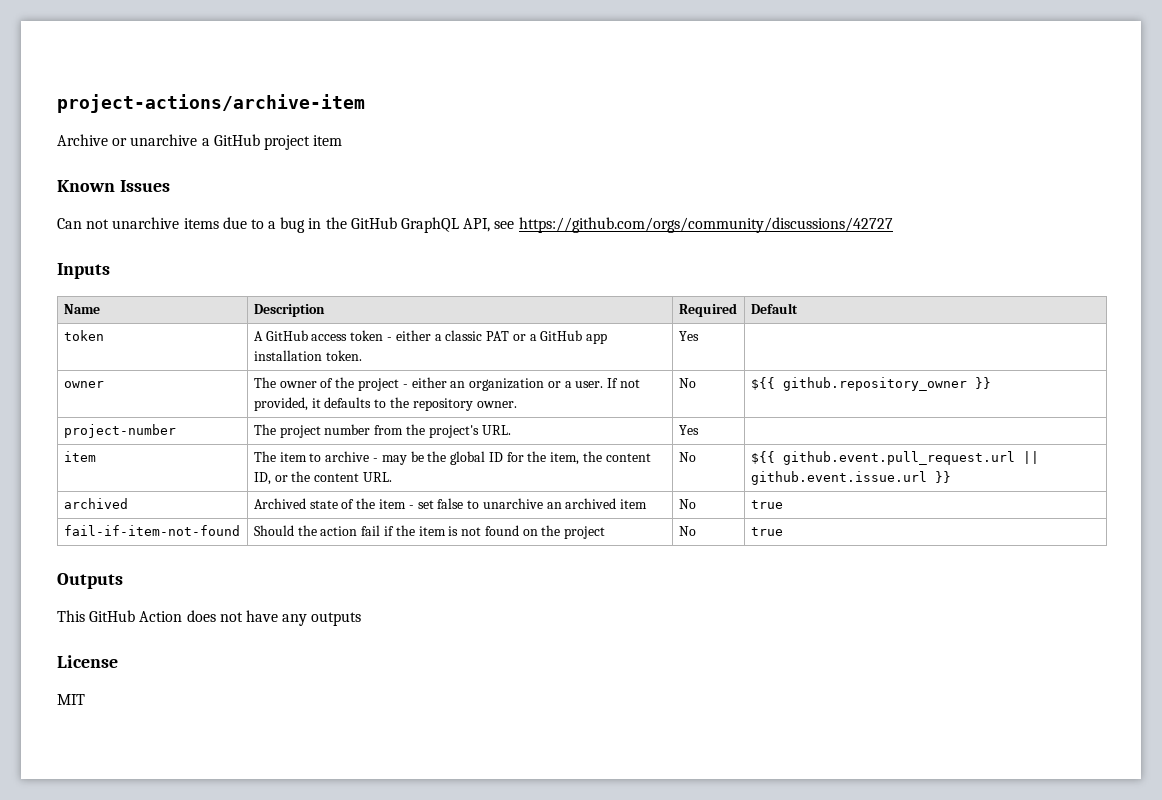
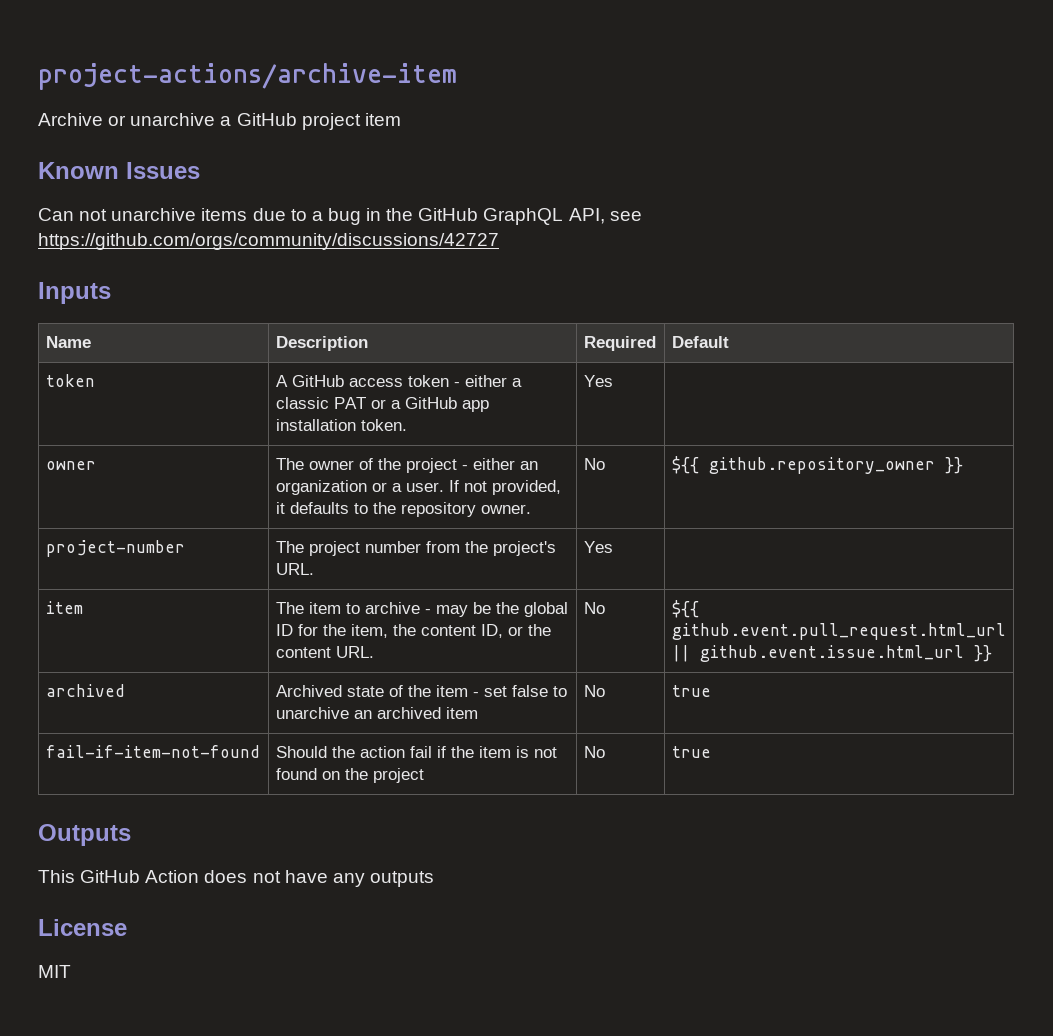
- item | The item to archive - may be the global ID for the item, the content ID, or the content URL. | No | ${{ github.event.pull_request.url || github.event.issue.url }}
+ item | The item to archive - may be the global ID for the item, the content ID, or the content URL. | No | ${{ github.event.pull_request.html_url || github.event.issue.html_url }}

